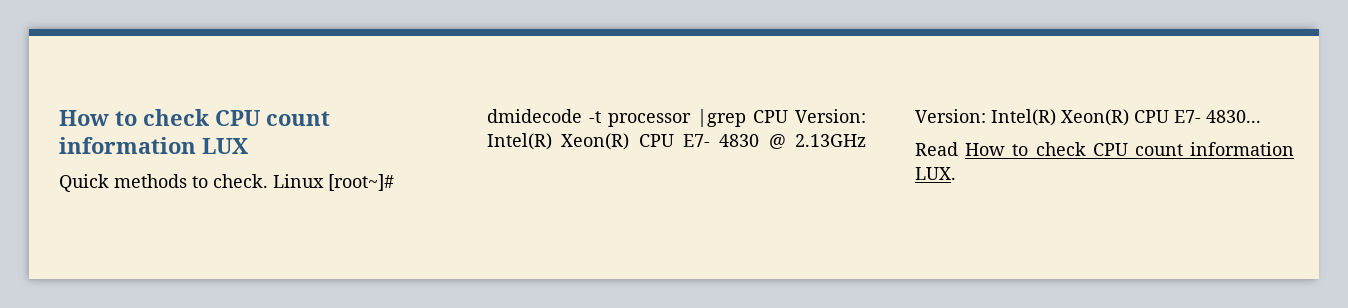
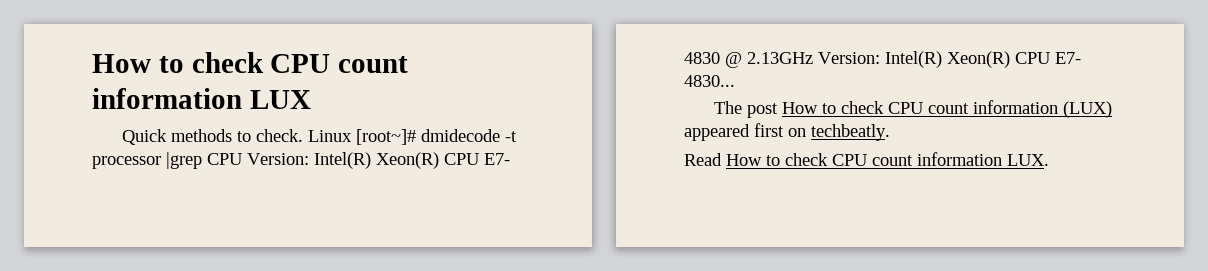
+ The post How to check CPU count information (LUX) appeared first on techbeatly.

